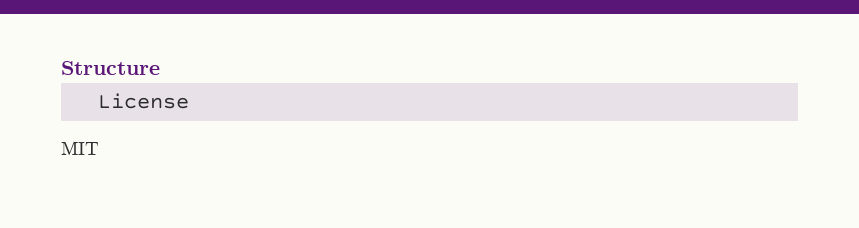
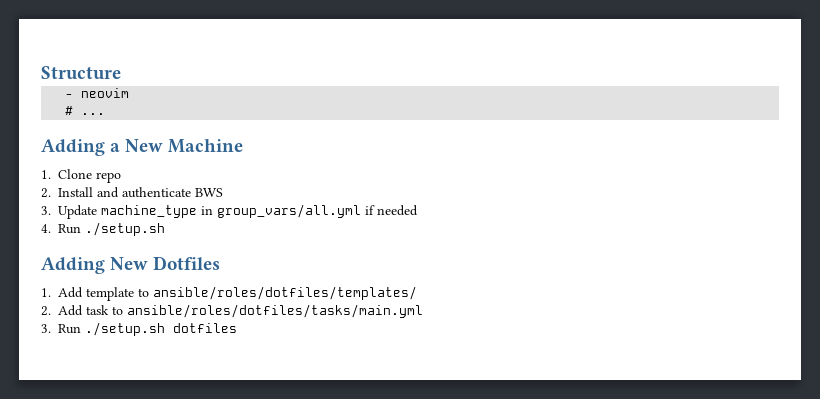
- License
- MIT
+ - neovim
+ # ...
+ Adding a New Machine
+ 1. Clone repo
+ 2. Install and authenticate BWS
+ 3. Update machine_type in group_vars/all.yml if needed
+ 4. Run ./setup.sh
+ Adding New Dotfiles
+ 1. Add template to ansible/roles/dotfiles/templates/
+ 2. Add task to ansible/roles/dotfiles/tasks/main.yml
+ 3. Run ./setup.sh dotfiles

